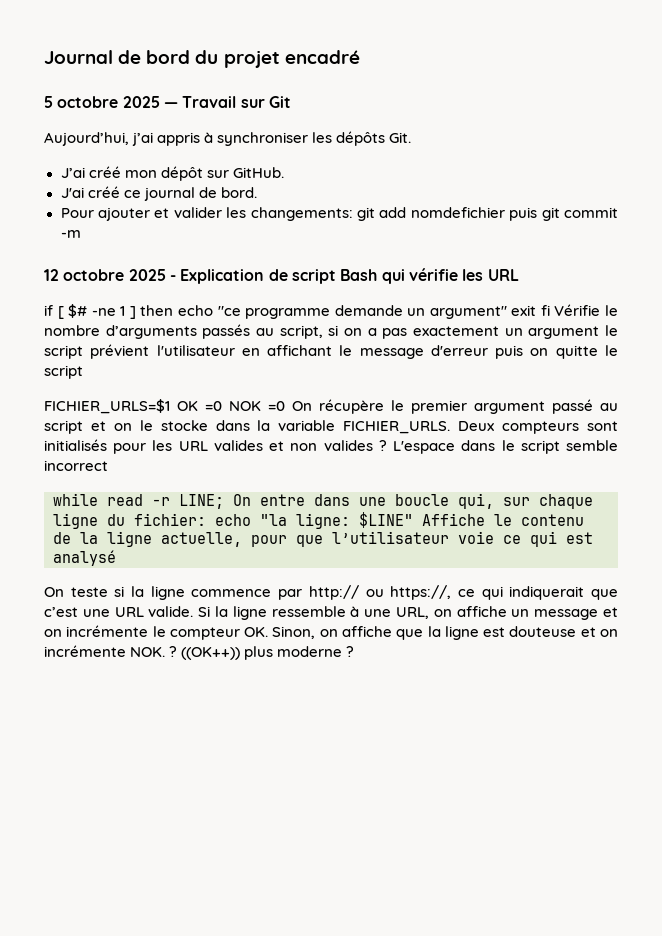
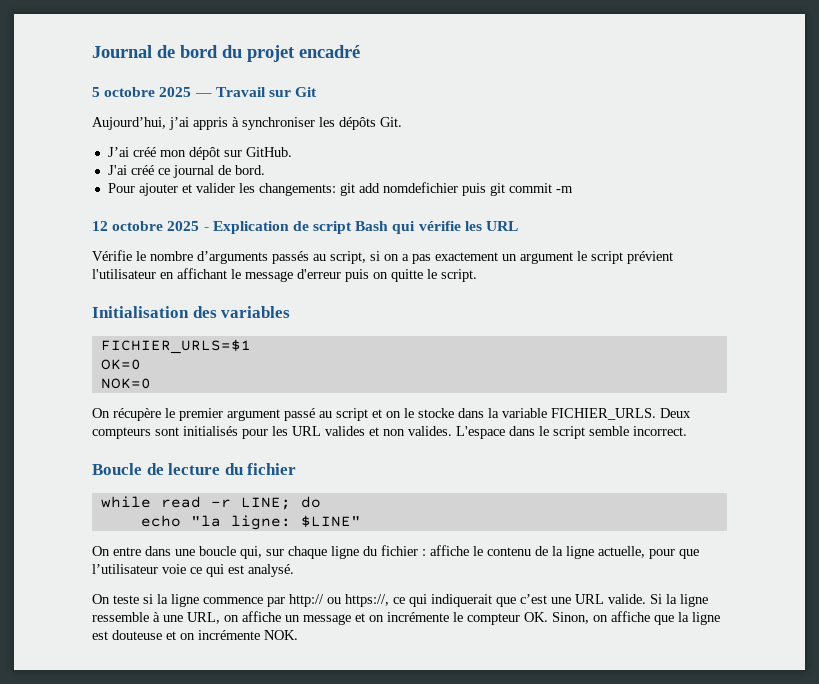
- if [ $# -ne 1 ] then echo "ce programme demande un argument" exit fi Vérifie le nombre d’arguments passés au script, si on a pas exactement un argument le script prévient l'utilisateur en affichant le message d'erreur puis on quitte le script
- FICHIER_URLS=$1 OK =0 NOK =0 On récupère le premier argument passé au script et on le stocke dans la variable FICHIER_URLS.
+ Vérifie le nombre d’arguments passés au script, si on a pas exactement un argument le script prévient l'utilisateur en affichant le message d'erreur puis on quitte le script.
+ Initialisation des variables
+ FICHIER_URLS=$1
+ OK=0
+ NOK=0
+ On récupère le premier argument passé au script et on le stocke dans la variable FICHIER_URLS.
- Deux compteurs sont initialisés pour les URL valides et non valides ?
+ Deux compteurs sont initialisés pour les URL valides et non valides.
- L'espace dans le script semble incorrect
+ L'espace dans le script semble incorrect.
+ Boucle de lecture du fichier
- while read -r LINE; On entre dans une boucle qui, sur chaque ligne du fichier: echo "la ligne: $LINE" Affiche le contenu de la ligne actuelle, pour que l’utilisateur voie ce qui est analysé
+ while read -r LINE; do
+ echo "la ligne: $LINE"
+ On entre dans une boucle qui, sur chaque ligne du fichier : affiche le contenu de la ligne actuelle, pour que l’utilisateur voie ce qui est analysé.
- Si la ligne ressemble à une URL, on affiche un message et on incrémente le compteur OK. Sinon, on affiche que la ligne est douteuse et on incrémente NOK. ? ((OK++)) plus moderne ?
+ Si la ligne ressemble à une URL, on affiche un message et on incrémente le compteur OK. Sinon, on affiche que la ligne est douteuse et on incrémente NOK.

